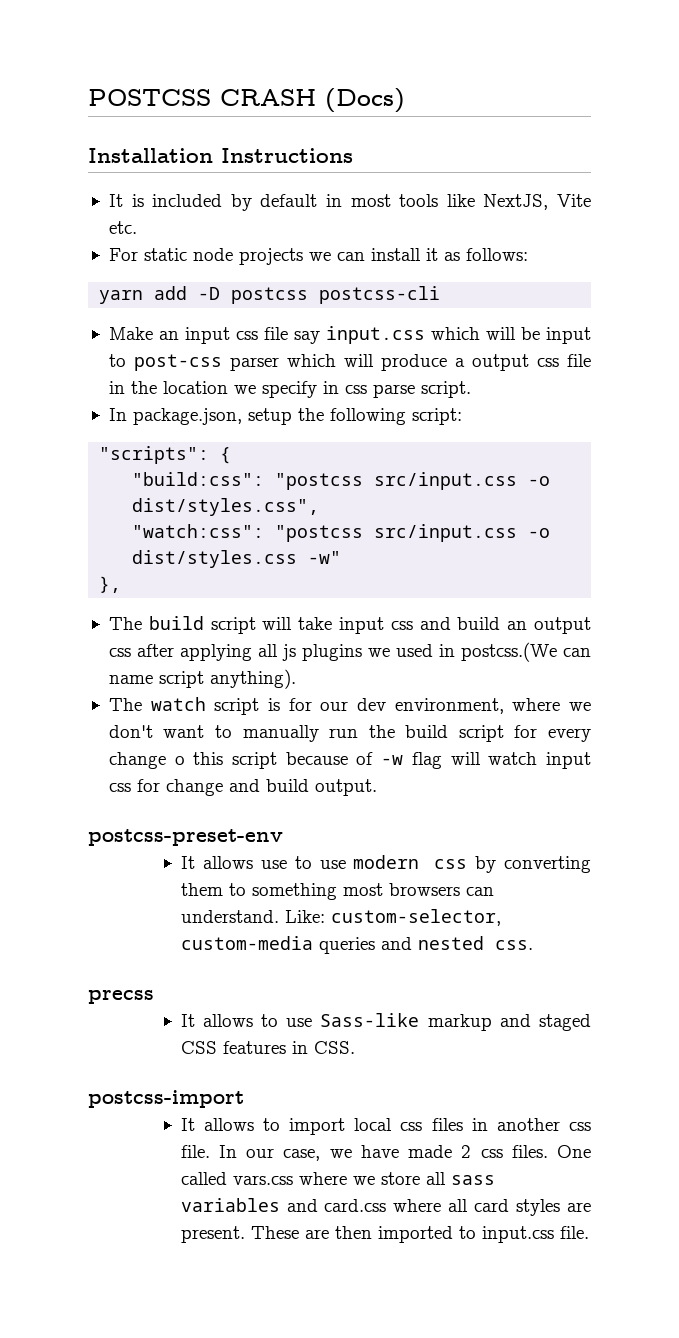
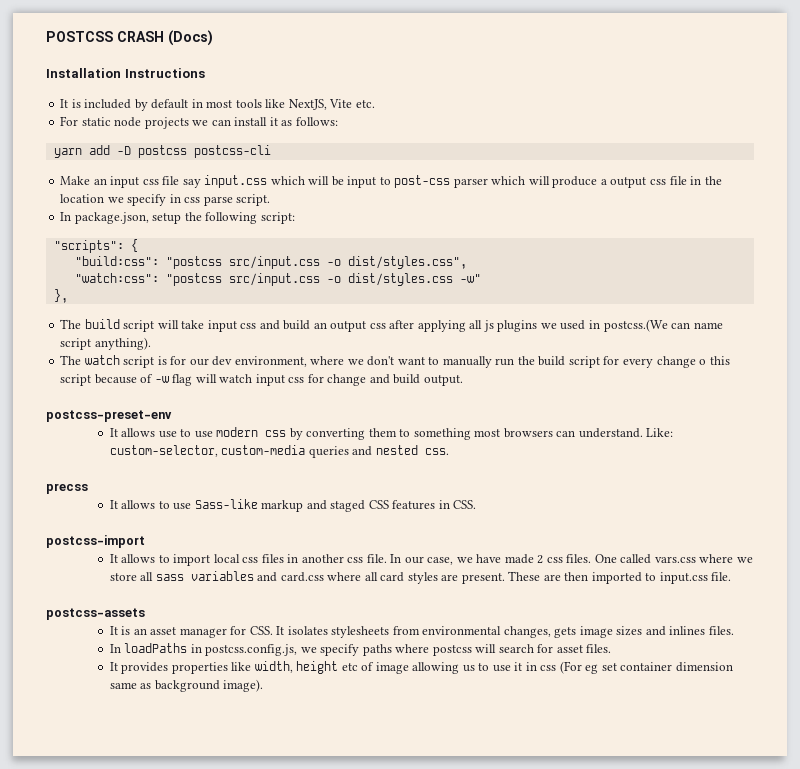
+ postcss-assets
+ It is an asset manager for CSS. It isolates stylesheets from environmental changes, gets image sizes and inlines files.
+ In loadPaths in postcss.config.js, we specify paths where postcss will search for asset files.
+ It provides properties like width, height etc of image allowing us to use it in css (For eg set container dimension same as background image).

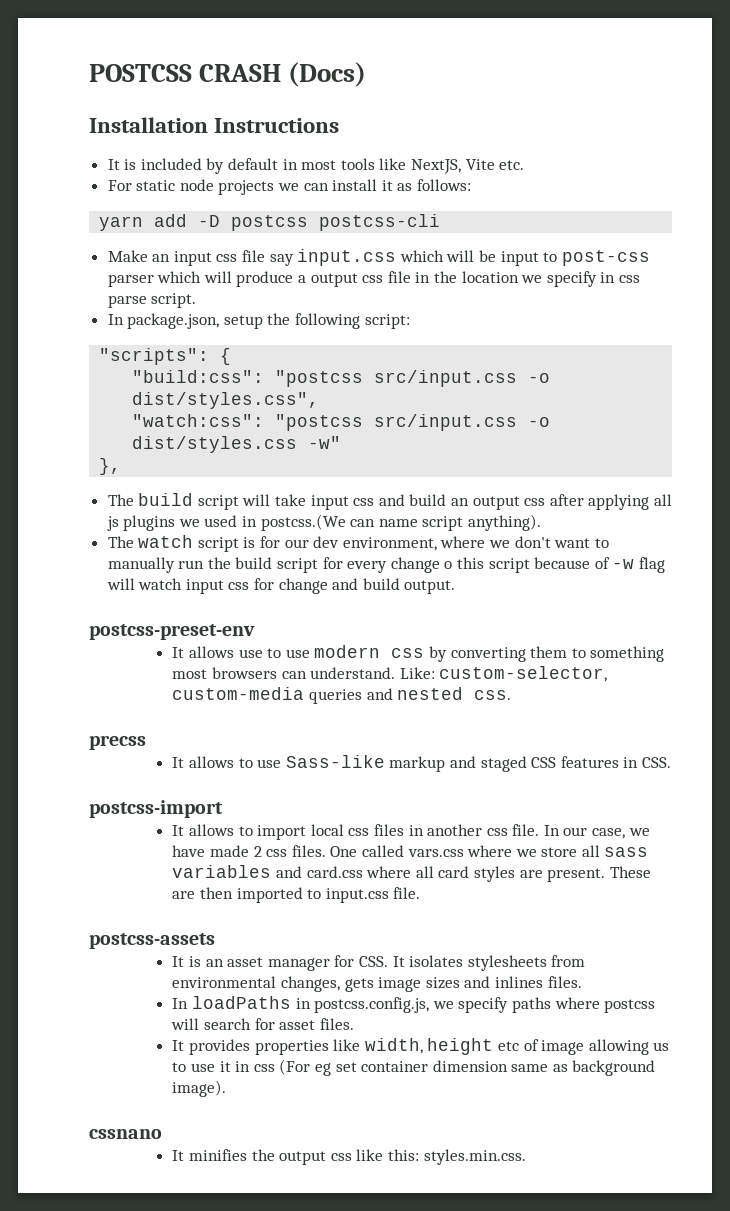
+ cssnano
+ It minifies the output css like this: styles.min.css.

